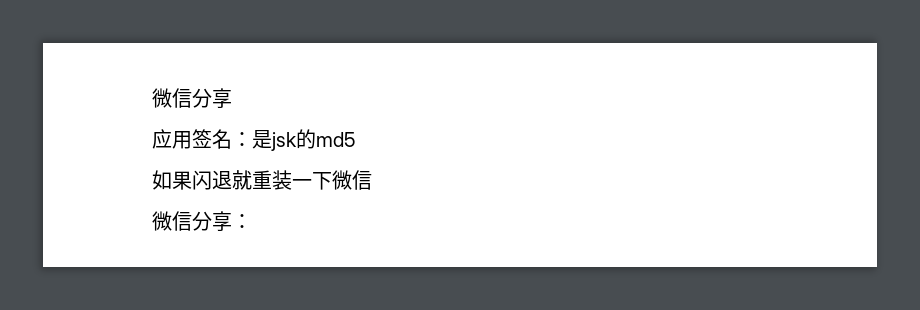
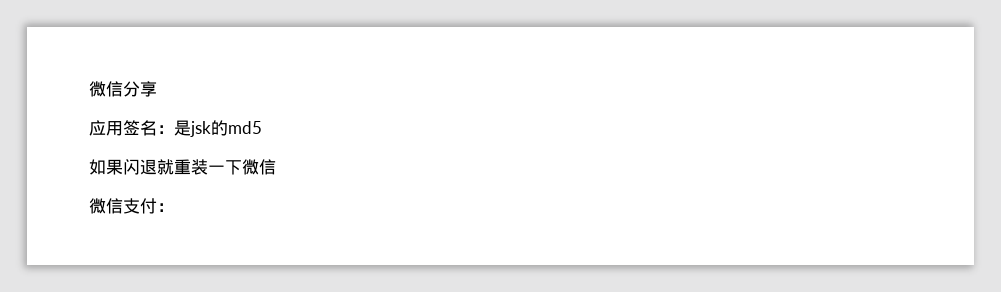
- 微信分享：
+ 微信支付：

